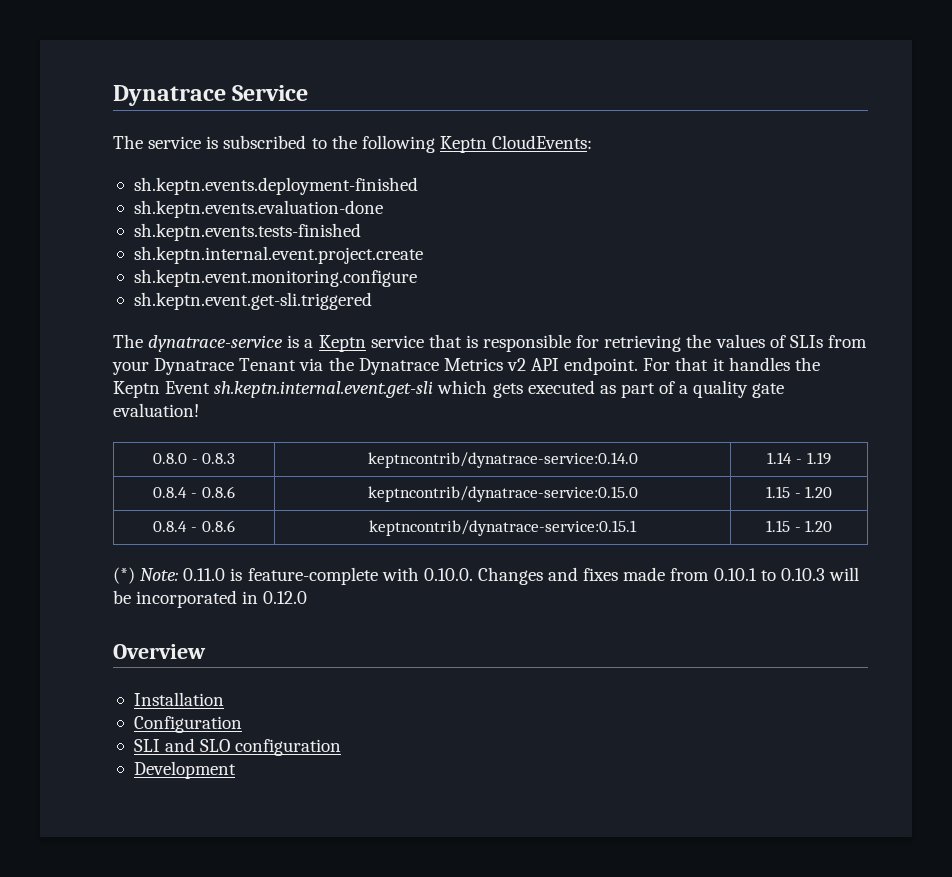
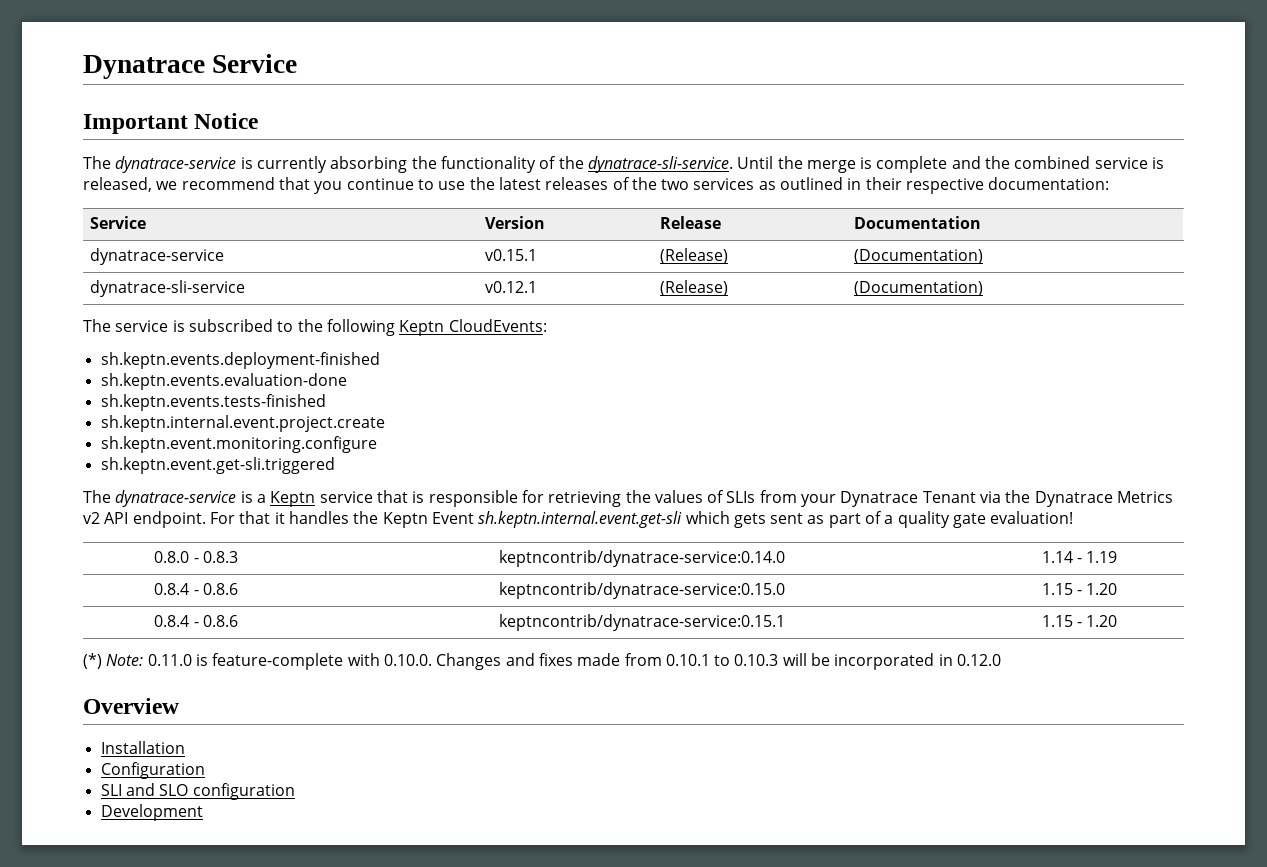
+ Important Notice
+ The dynatrace-service is currently absorbing the functionality of the dynatrace-sli-service. Until the merge is complete and the combined service is released, we recommend that you continue to use the latest releases of the two services as outlined in their respective documentation:
+ Service | Version | Release | Documentation
+ dynatrace-service | v0.15.1 | (Release) | (Documentation)
+ dynatrace-sli-service | v0.12.1 | (Release) | (Documentation)
- For that it handles the Keptn Event sh.keptn.internal.event.get-sli which gets executed as part of a quality gate evaluation!
+ For that it handles the Keptn Event sh.keptn.internal.event.get-sli which gets sent as part of a quality gate evaluation!

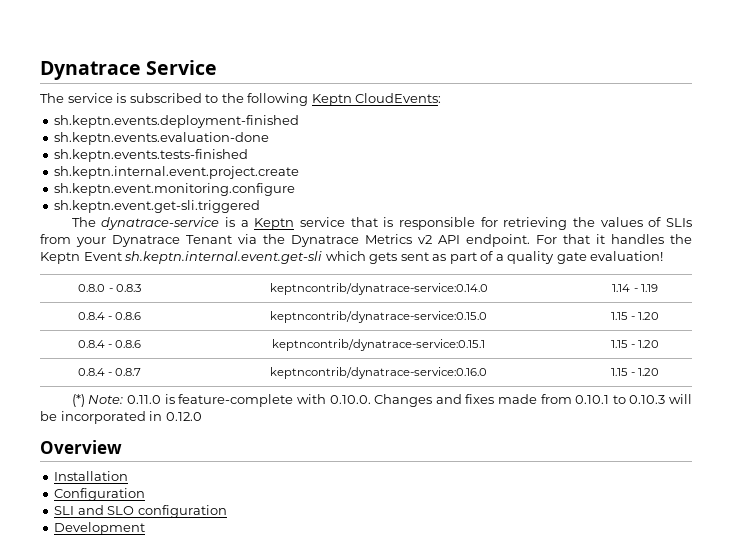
- Important Notice
- The dynatrace-service is currently absorbing the functionality of the dynatrace-sli-service. Until the merge is complete and the combined service is released, we recommend that you continue to use the latest releases of the two services as outlined in their respective documentation:
- Service | Version | Release | Documentation
- dynatrace-service | v0.15.1 | (Release) | (Documentation)
- dynatrace-sli-service | v0.12.1 | (Release) | (Documentation)
+ 0.8.4 - 0.8.7 | keptncontrib/dynatrace-service:0.16.0 | 1.15 - 1.20

